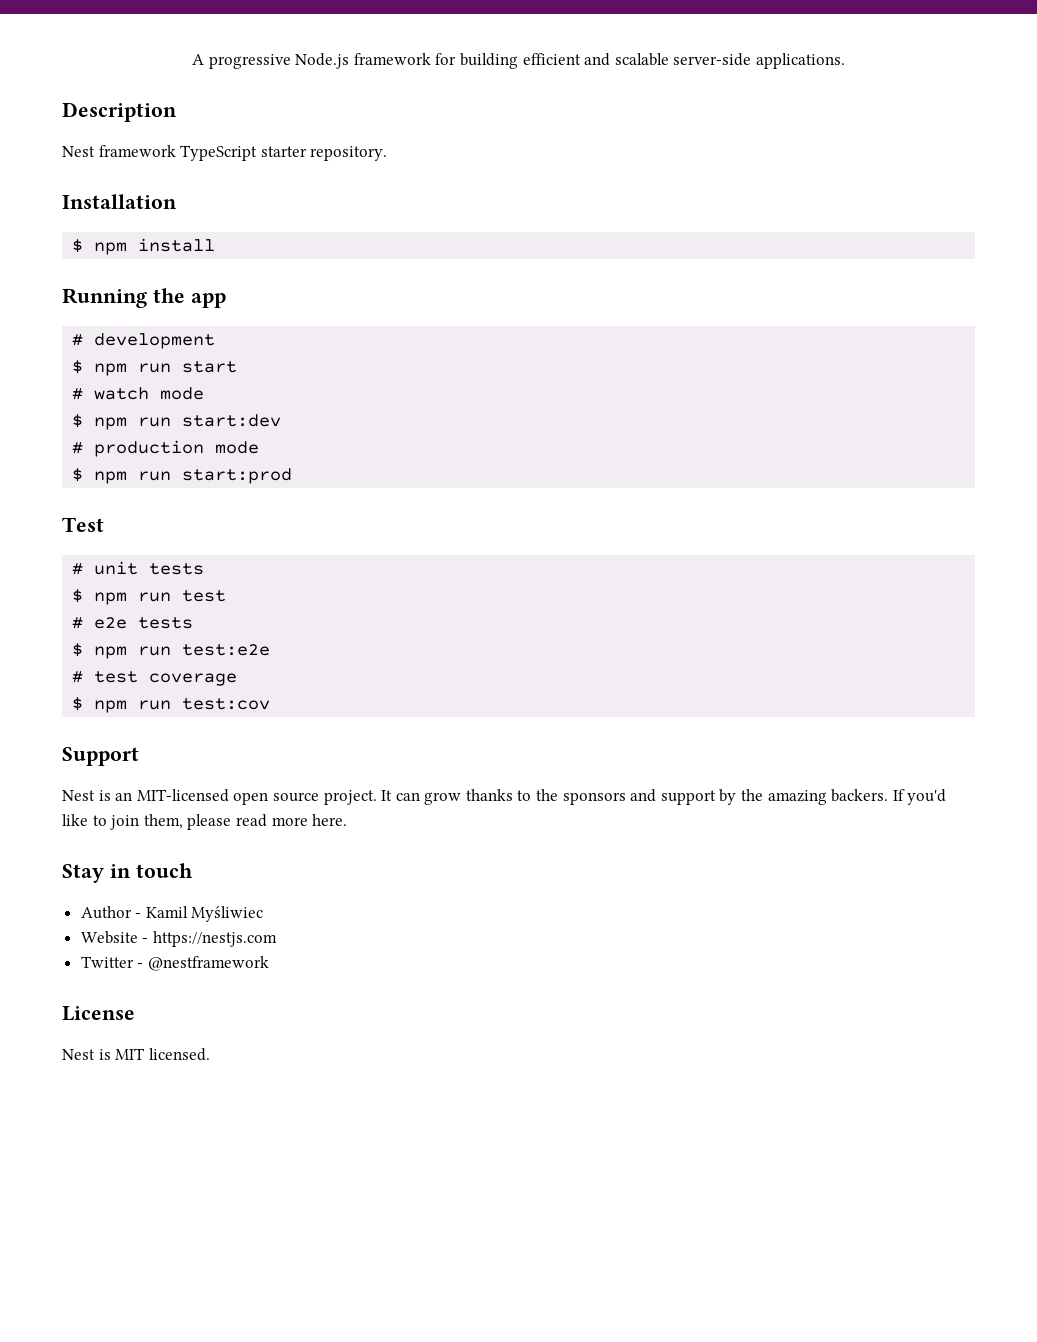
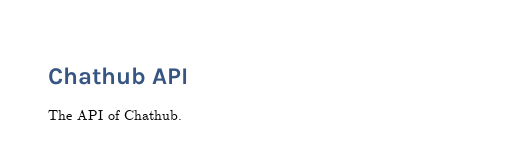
- A progressive Node.js framework for building efficient and scalable server-side applications.
- Description
- Nest framework TypeScript starter repository.
- Installation
- $ npm install
- Running the app
- # development
- $ npm run start
- # watch mode
- $ npm run start:dev
- # production mode
- $ npm run start:prod
- Test
- # unit tests
- $ npm run test
- # e2e tests
- $ npm run test:e2e
- # test coverage
- $ npm run test:cov
- Support
- Nest is an MIT-licensed open source project. It can grow thanks to the sponsors and support by the amazing backers. If you'd like to join them, please read more here.
- Stay in touch
- Author - Kamil Myśliwiec
- Website - https://nestjs.com
- Twitter - @nestframework
- License
- Nest is MIT licensed.
+ Chathub API
+ The API of Chathub.

